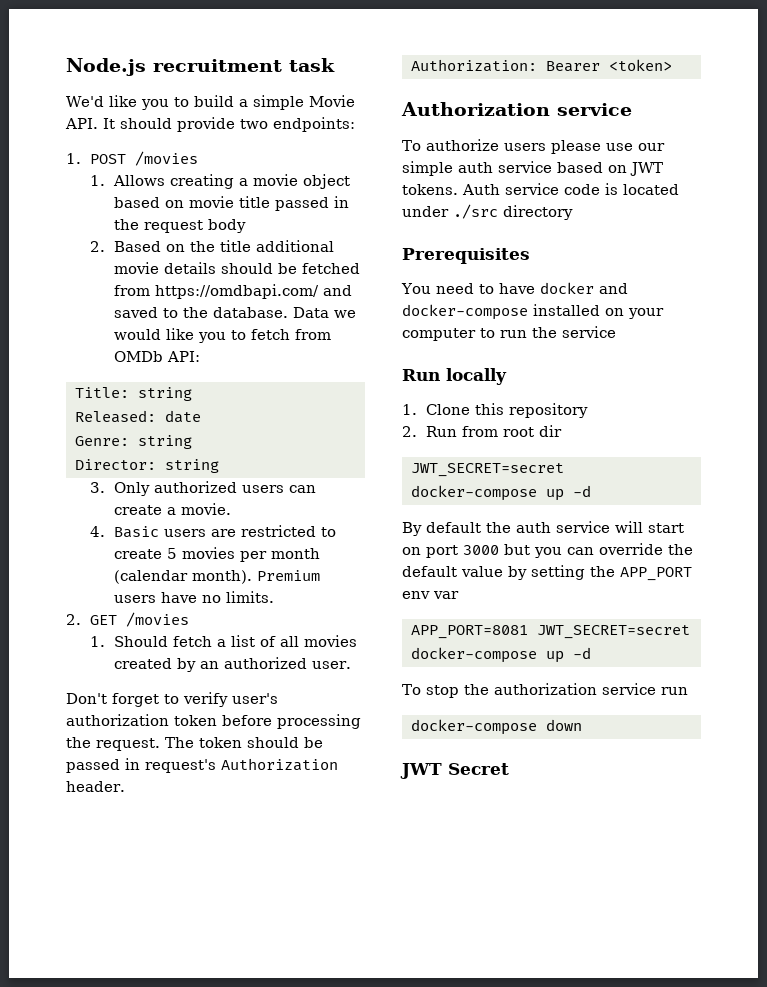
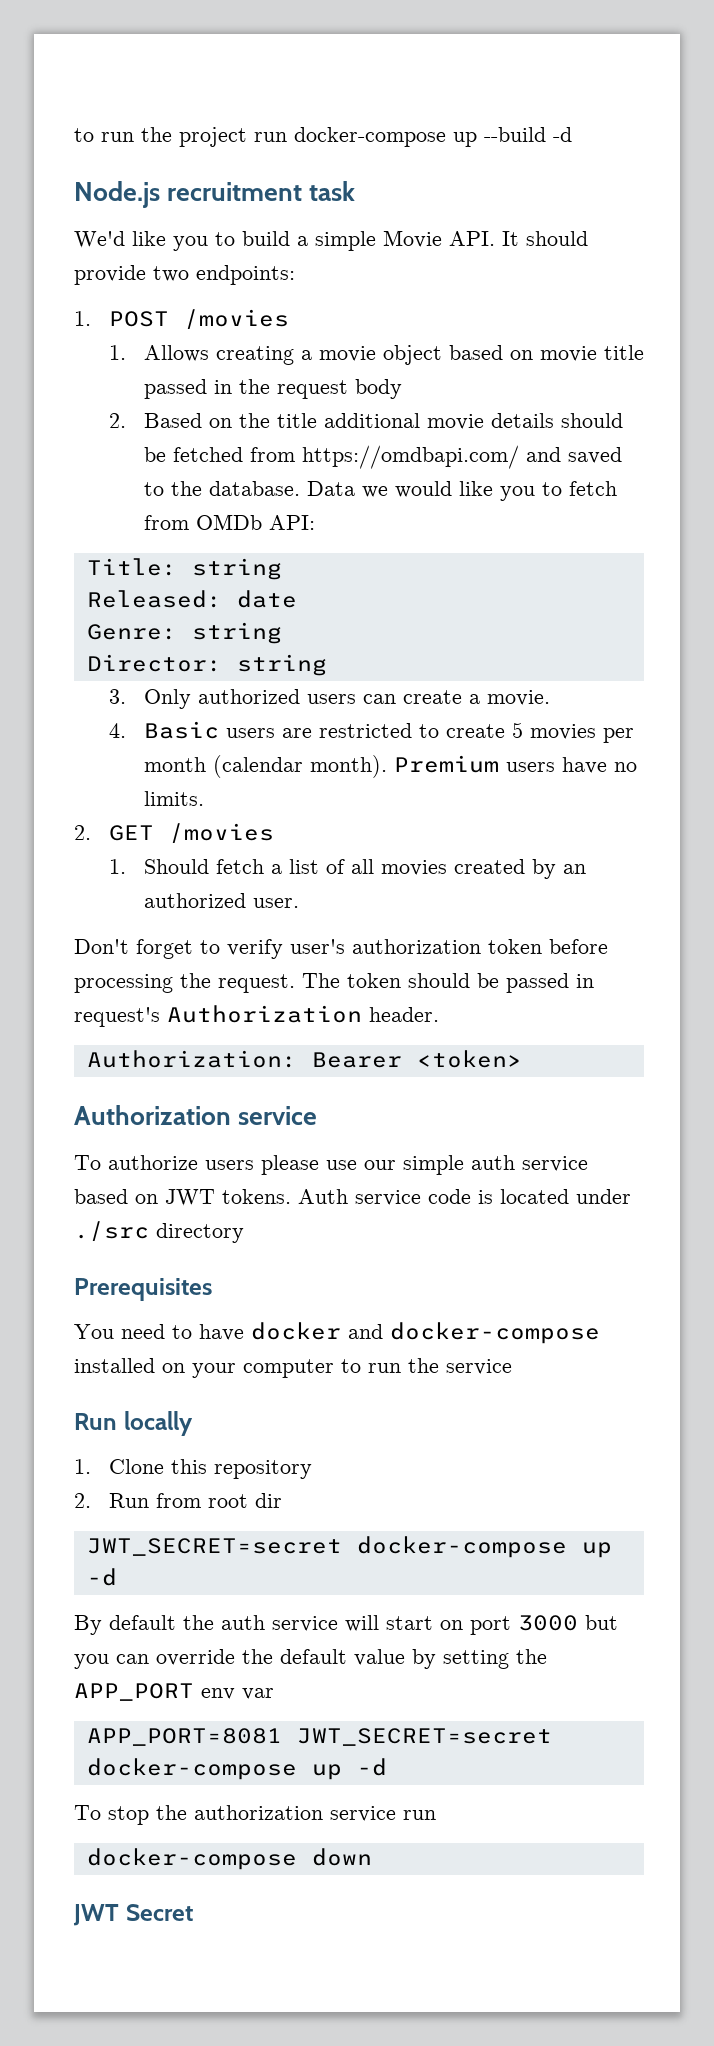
+ to run the project run docker-compose up --build -d

